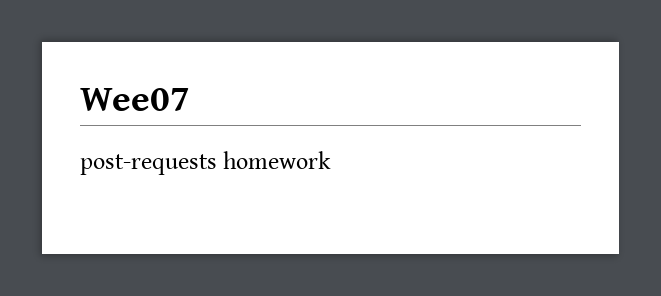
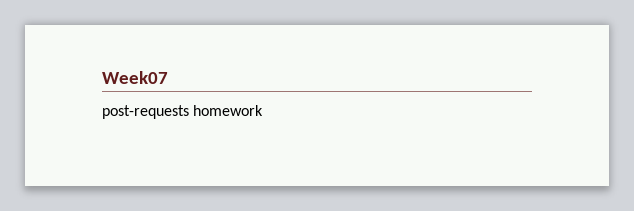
- Wee07
+ Week07

